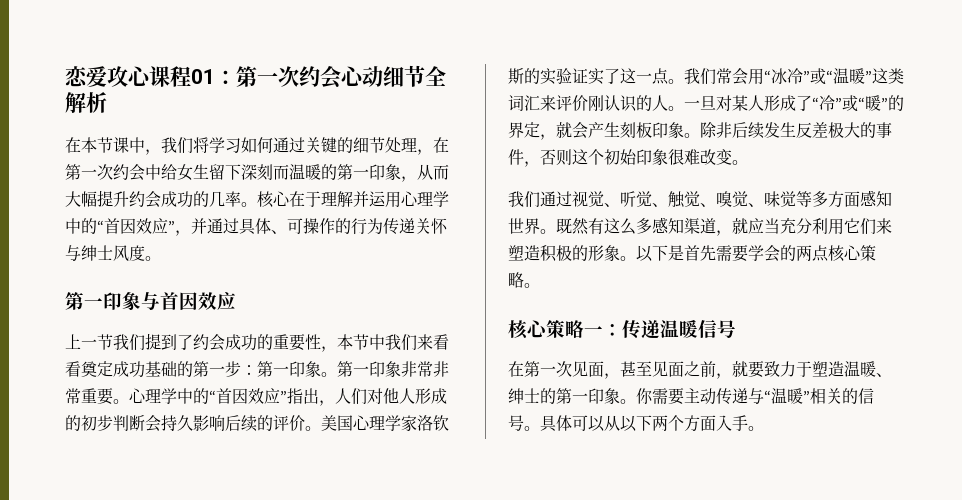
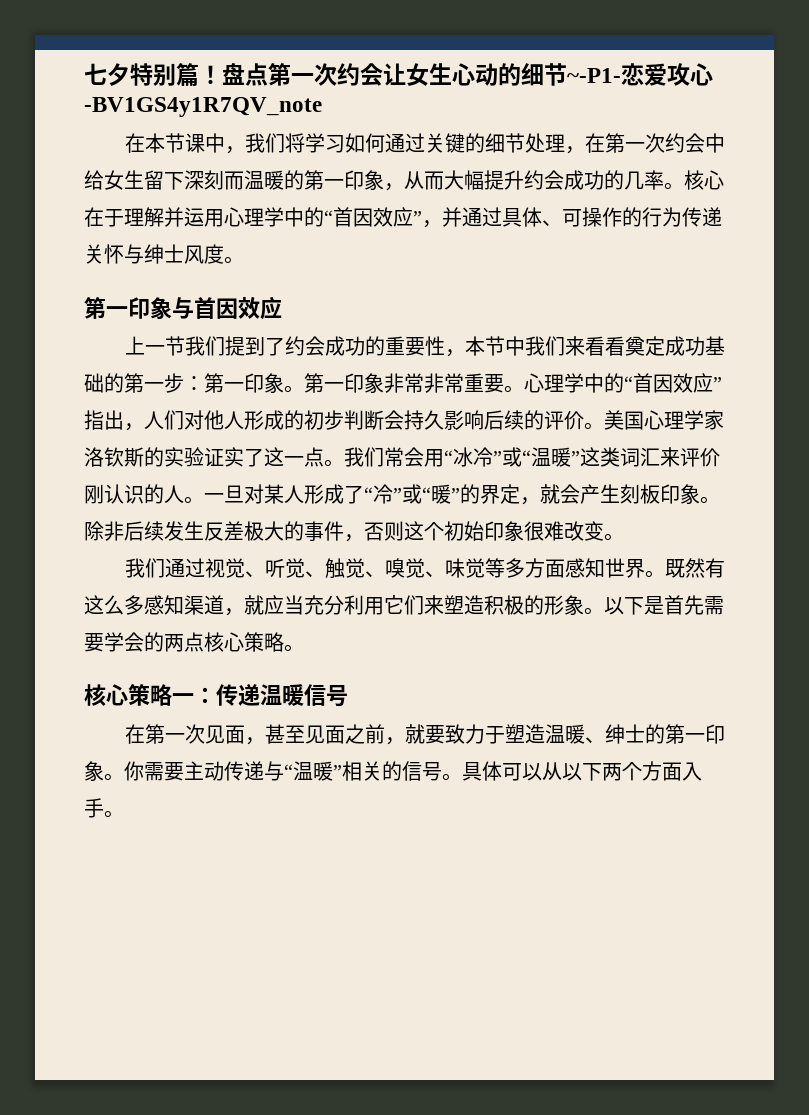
- 恋爱攻心课程01：第一次约会心动细节全解析
+ 七夕特别篇！盘点第一次约会让女生心动的细节~-P1-恋爱攻心-BV1GS4y1R7QV_note

